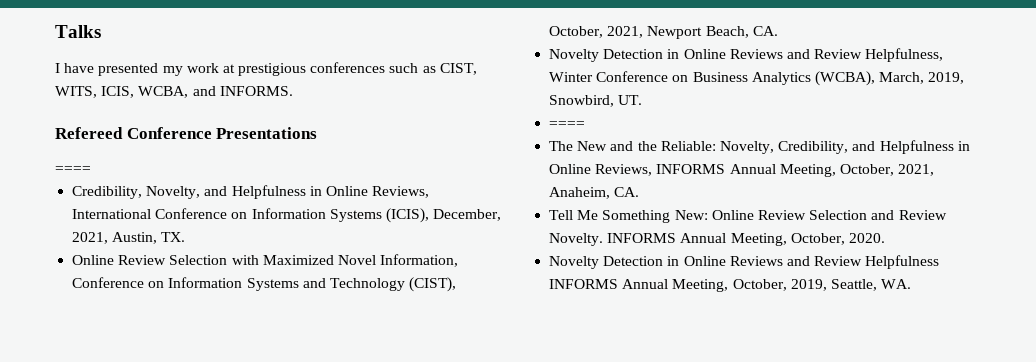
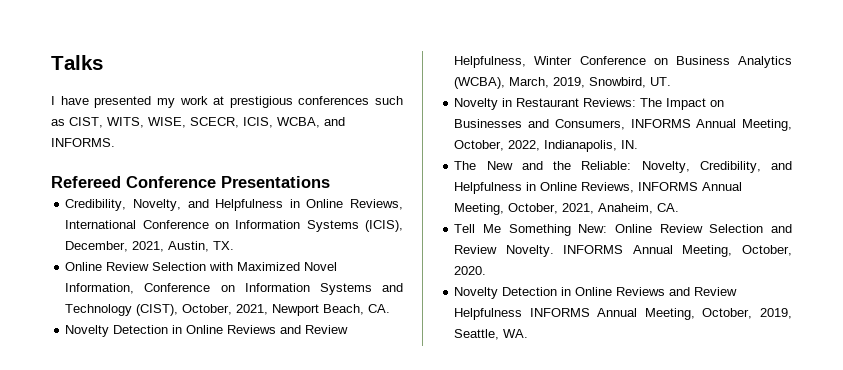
- I have presented my work at prestigious conferences such as CIST, WITS, ICIS, WCBA, and INFORMS.
+ I have presented my work at prestigious conferences such as CIST, WITS, WISE, SCECR, ICIS, WCBA, and INFORMS.
  Refereed Conference Presentations
- ====
  Novelty Detection in Online Reviews and Review Helpfulness, Winter Conference on Business Analytics (WCBA), March, 2019, Snowbird, UT.
- ====
+ Novelty in Restaurant Reviews: The Impact on Businesses and Consumers, INFORMS Annual Meeting, October, 2022, Indianapolis, IN.

